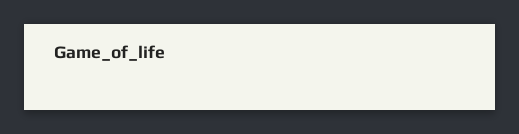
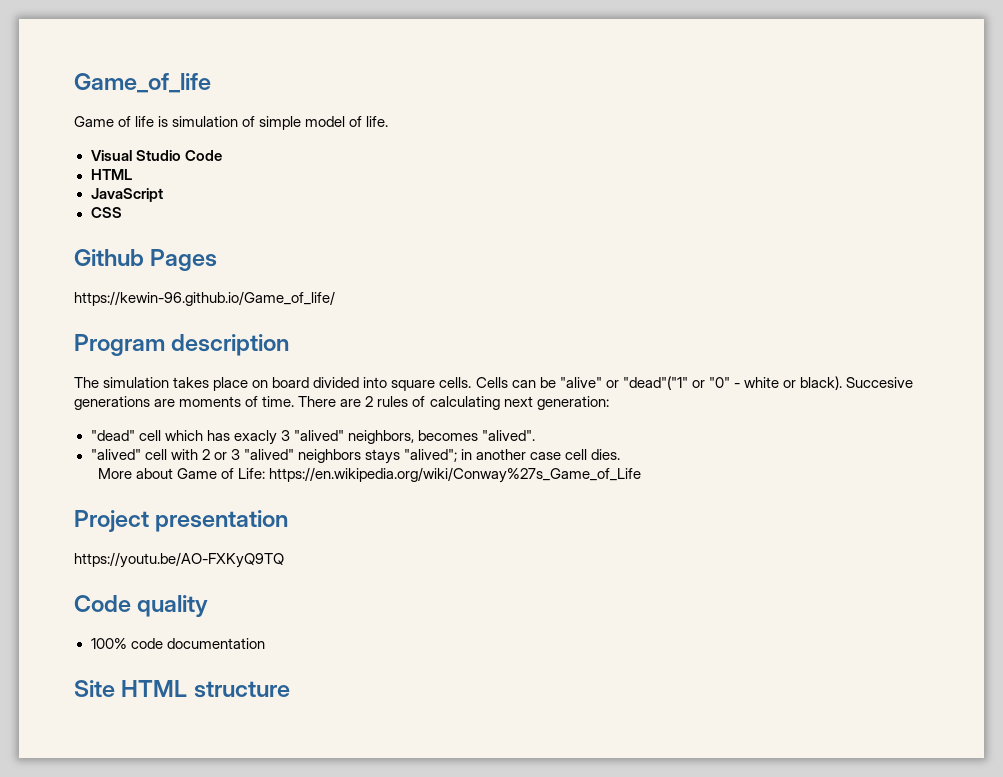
+ Game of life is simulation of simple model of life.
+ Visual Studio Code
+ HTML
+ JavaScript
+ CSS
+ Github Pages
+ https://kewin-96.github.io/Game_of_life/
+ Program description
+ The simulation takes place on board divided into square cells. Cells can be "alive" or "dead"("1" or "0" - white or black). Succesive generations are moments of time. There are 2 rules of calculating next generation:
+ "dead" cell which has exacly 3 "alived" neighbors, becomes "alived".
+ "alived" cell with 2 or 3 "alived" neighbors stays "alived"; in another case cell dies.
+ More about Game of Life: https://en.wikipedia.org/wiki/Conway%27s_Game_of_Life
+ Project presentation
+ https://youtu.be/AO-FXKyQ9TQ
+ Code quality
+ 100% code documentation
+ Site HTML structure

